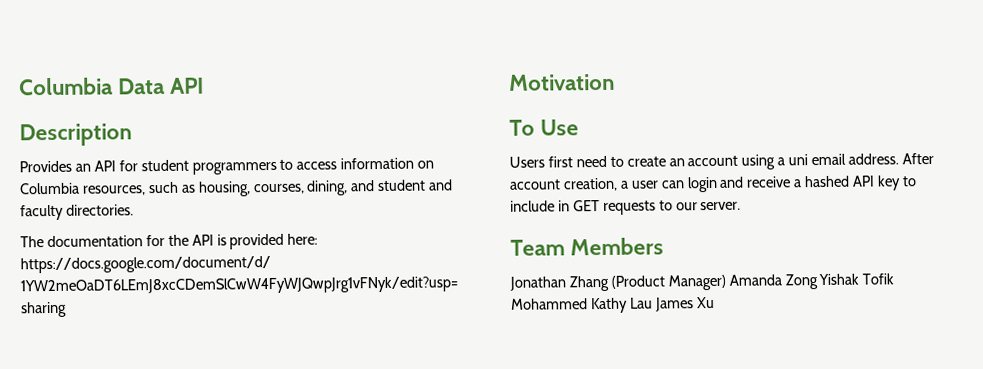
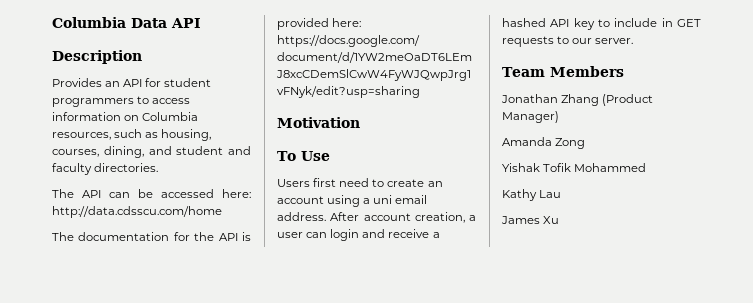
+ The API can be accessed here: http://data.cdsscu.com/home
- Jonathan Zhang (Product Manager) Amanda Zong Yishak Tofik Mohammed Kathy Lau James Xu
+ Jonathan Zhang (Product Manager)
+ Amanda Zong
+ Yishak Tofik Mohammed
+ Kathy Lau
+ James Xu

